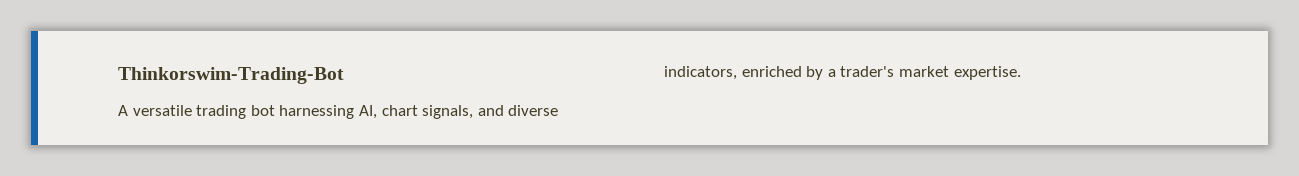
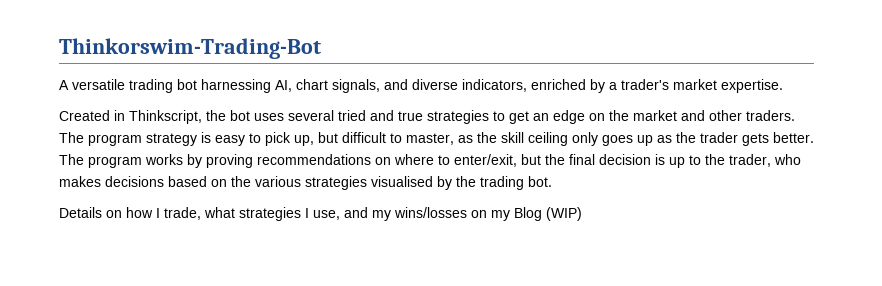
+ Created in Thinkscript, the bot uses several tried and true strategies to get an edge on the market and other traders. The program strategy is easy to pick up, but difficult to master, as the skill ceiling only goes up as the trader gets better. The program works by proving recommendations on where to enter/exit, but the final decision is up to the trader, who makes decisions based on the various strategies visualised by the trading bot.
+ Details on how I trade, what strategies I use, and my wins/losses on my Blog (WIP)

